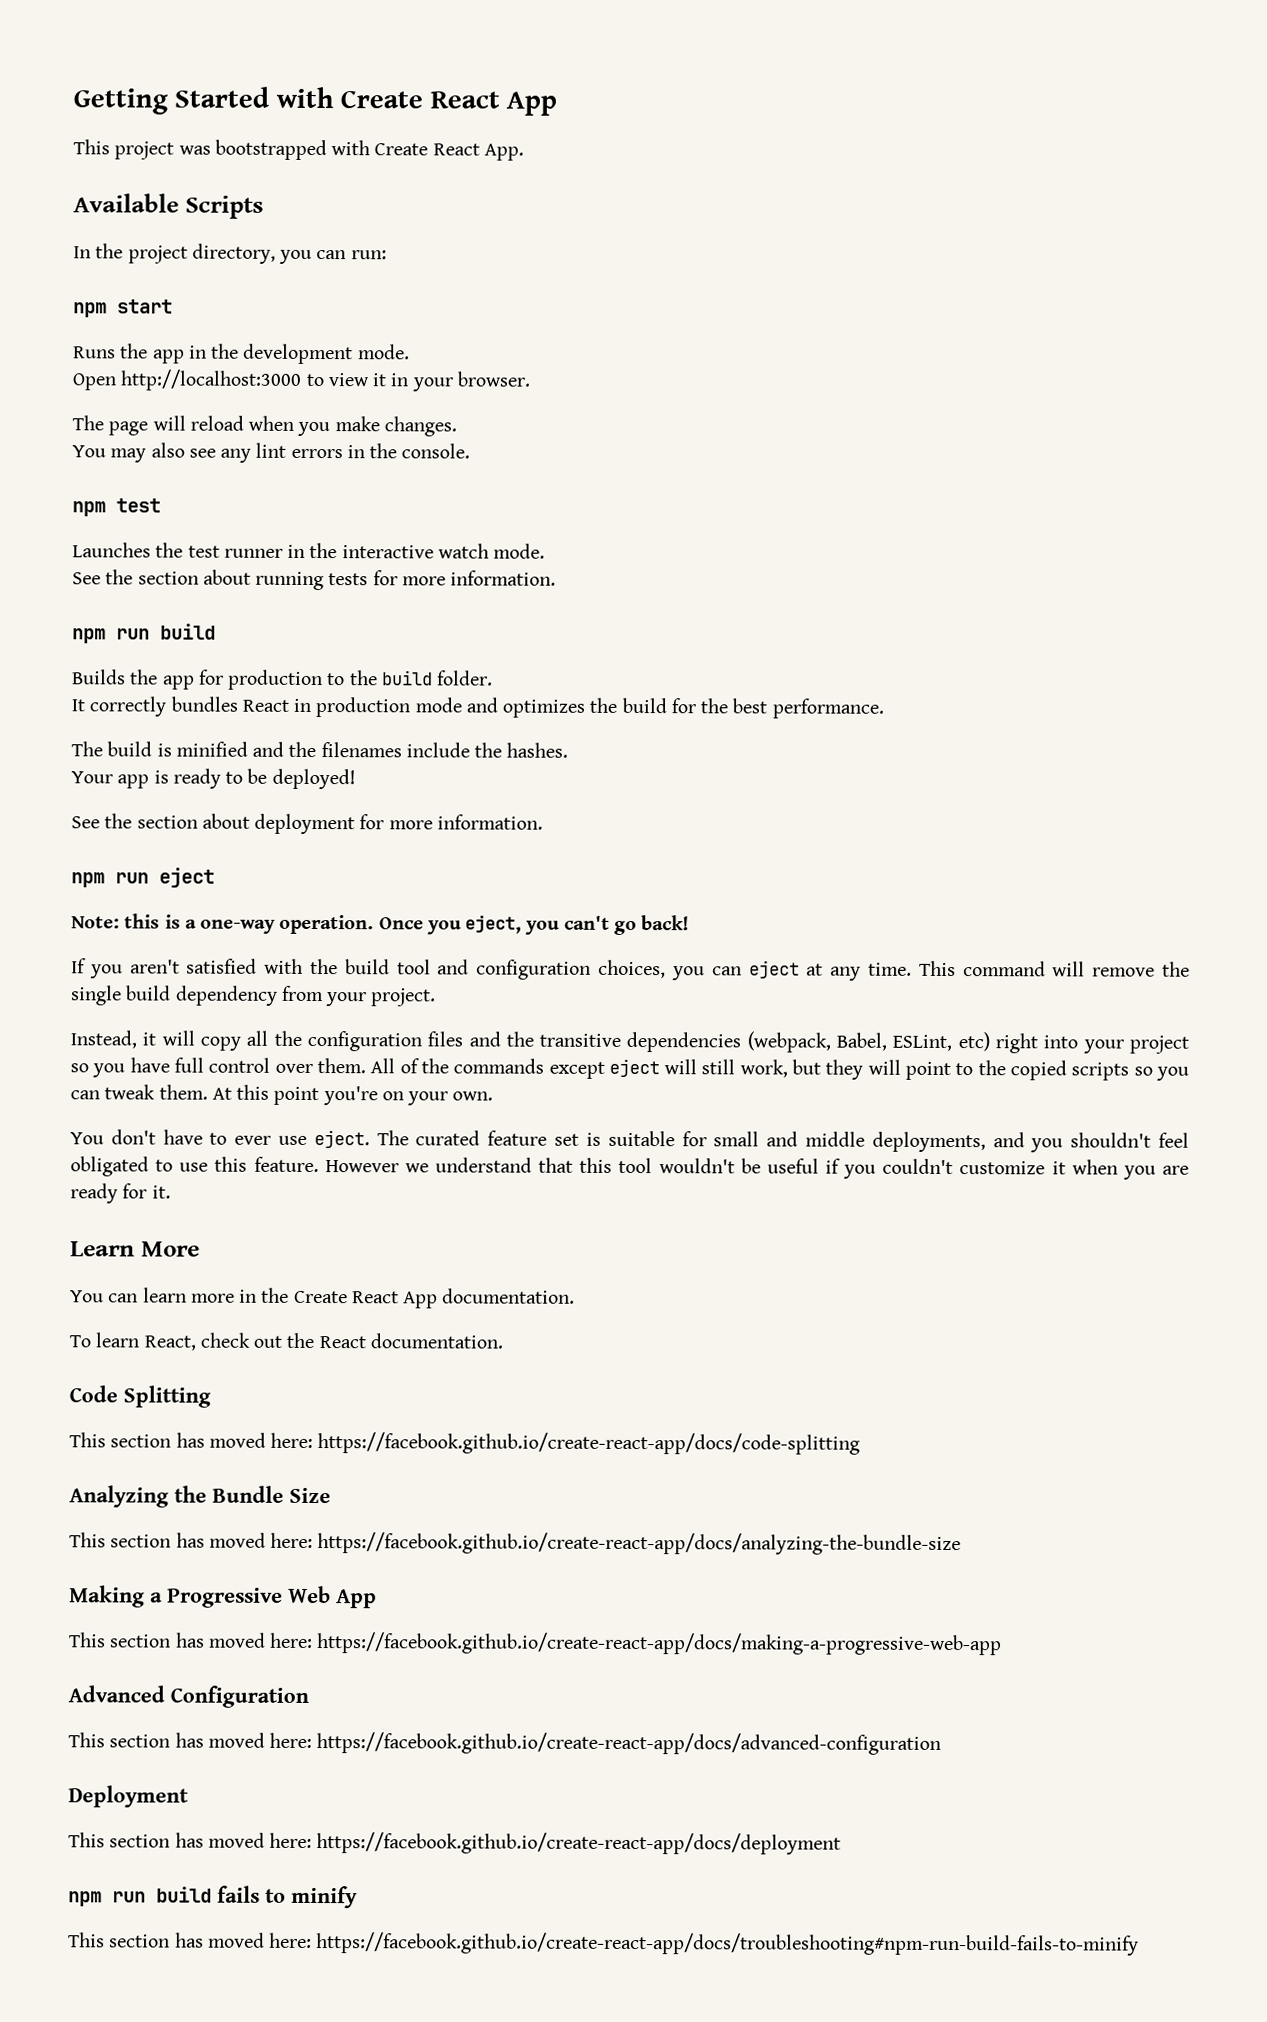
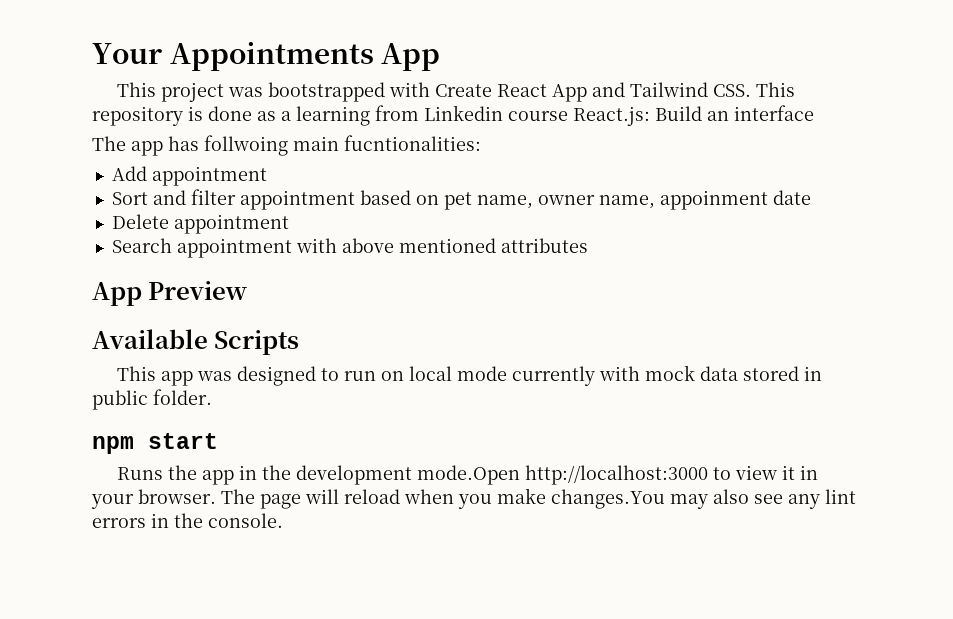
- Getting Started with Create React App
+ Your Appointments App
- This project was bootstrapped with Create React App.
+ This project was bootstrapped with Create React App and Tailwind CSS. This repository is done as a learning from Linkedin course React.js: Build an interface
+ The app has follwoing main fucntionalities:
+ Add appointment
+ Sort and filter appointment based on pet name, owner name, appoinment date
+ Delete appointment
+ Search appointment with above mentioned attributes
+ App Preview
  Available Scripts
- In the project directory, you can run:
+ This app was designed to run on local mode currently with mock data stored in public folder.
- Runs the app in the development mode.
- Open http://localhost:3000 to view it in your browser.
- The page will reload when you make changes.
- You may also see any lint errors in the console.
+ Runs the app in the development mode.Open http://localhost:3000 to view it in your browser. The page will reload when you make changes.You may also see any lint errors in the console.
- npm test
- Launches the test runner in the interactive watch mode.
- See the section about running tests for more information.
- npm run build
- Builds the app for production to the build folder.
- It correctly bundles React in production mode and optimizes the build for the best performance.
- The build is minified and the filenames include the hashes.
- Your app is ready to be deployed!
- See the section about deployment for more information.
- npm run eject
- Note: this is a one-way operation. Once you eject, you can't go back!
- If you aren't satisfied with the build tool and configuration choices, you can eject at any time. This command will remove the single build dependency from your project.
- Instead, it will copy all the configuration files and the transitive dependencies (webpack, Babel, ESLint, etc) right into your project so you have full control over them. All of the commands except eject will still work, but they will point to the copied scripts so you can tweak them. At this point you're on your own.
- You don't have to ever use eject. The curated feature set is suitable for small and middle deployments, and you shouldn't feel obligated to use this feature. However we understand that this tool wouldn't be useful if you couldn't customize it when you are ready for it.
- Learn More
- You can learn more in the Create React App documentation.
- To learn React, check out the React documentation.
- Code Splitting
- This section has moved here: https://facebook.github.io/create-react-app/docs/code-splitting
- Analyzing the Bundle Size
- This section has moved here: https://facebook.github.io/create-react-app/docs/analyzing-the-bundle-size
- Making a Progressive Web App
- This section has moved here: https://facebook.github.io/create-react-app/docs/making-a-progressive-web-app
- Advanced Configuration
- This section has moved here: https://facebook.github.io/create-react-app/docs/advanced-configuration
- Deployment
- This section has moved here: https://facebook.github.io/create-react-app/docs/deployment
- npm run build fails to minify
- This section has moved here: https://facebook.github.io/create-react-app/docs/troubleshooting#npm-run-build-fails-to-minify

